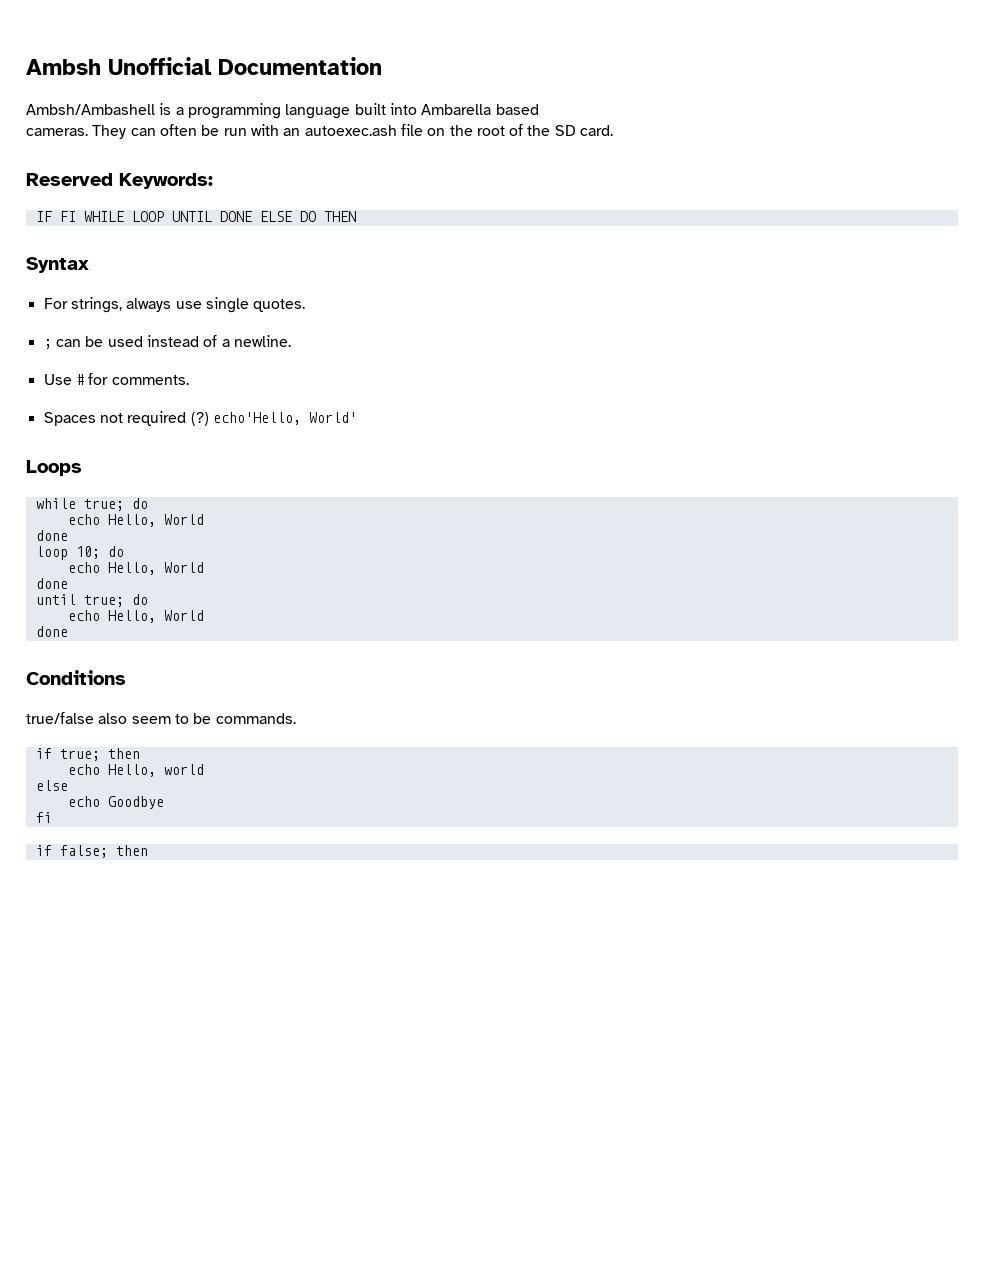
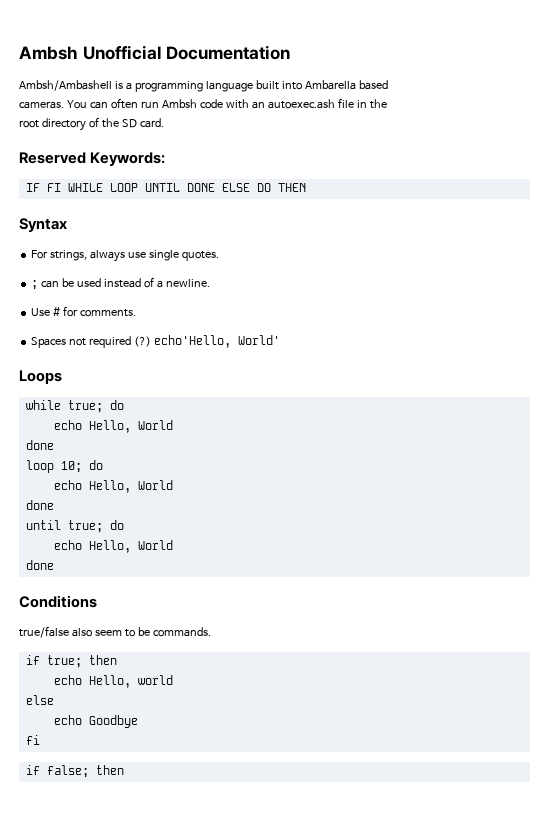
- They can often be run with an autoexec.ash file on the root of the SD card.
+ You can often run Ambsh code with an autoexec.ash file in the
+ root directory of the SD card.

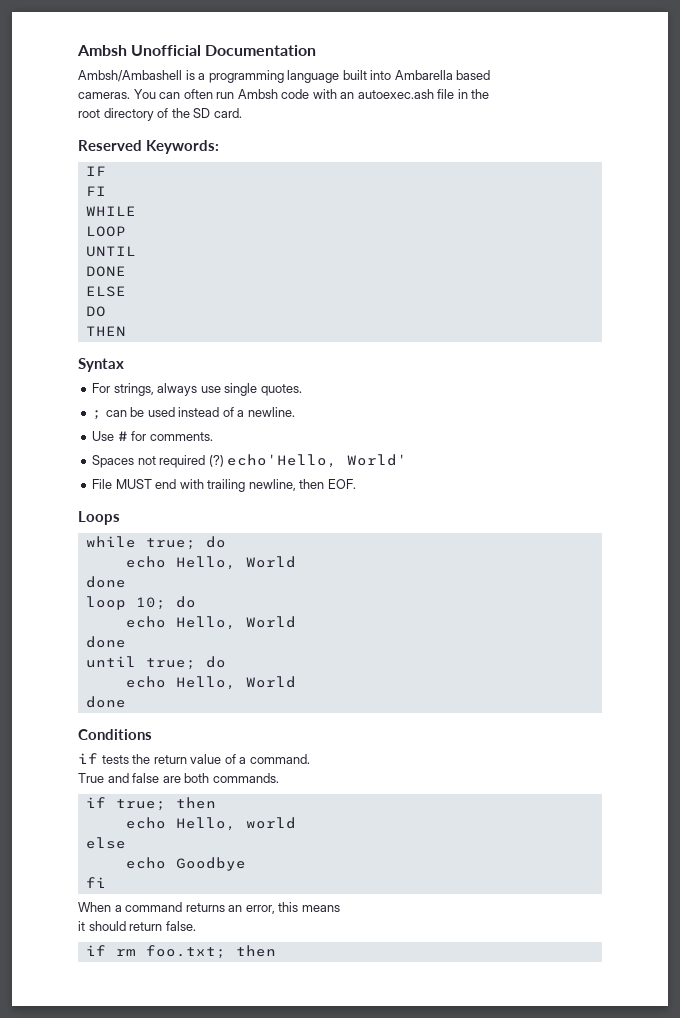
- IF FI WHILE LOOP UNTIL DONE ELSE DO THEN
+ IF
+ FI
+ WHILE
+ LOOP
+ UNTIL
+ DONE
+ ELSE
+ DO
+ THEN
+ File MUST end with trailing newline, then EOF.
- true/false also seem to be commands.
+ if tests the return value of a command.
+ True and false are both commands.
- if false; then
+ When a command returns an error, this means
+ it should return false.
+ if rm foo.txt; then

